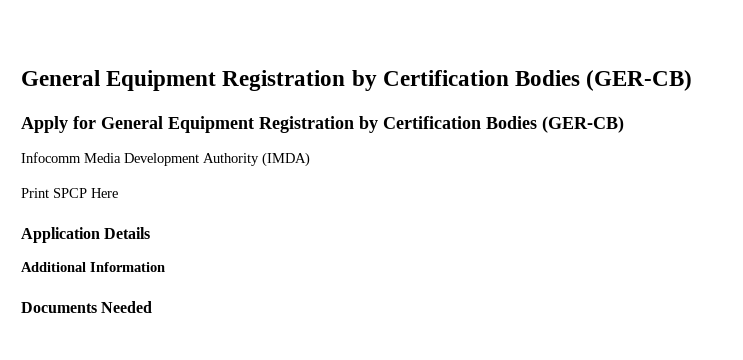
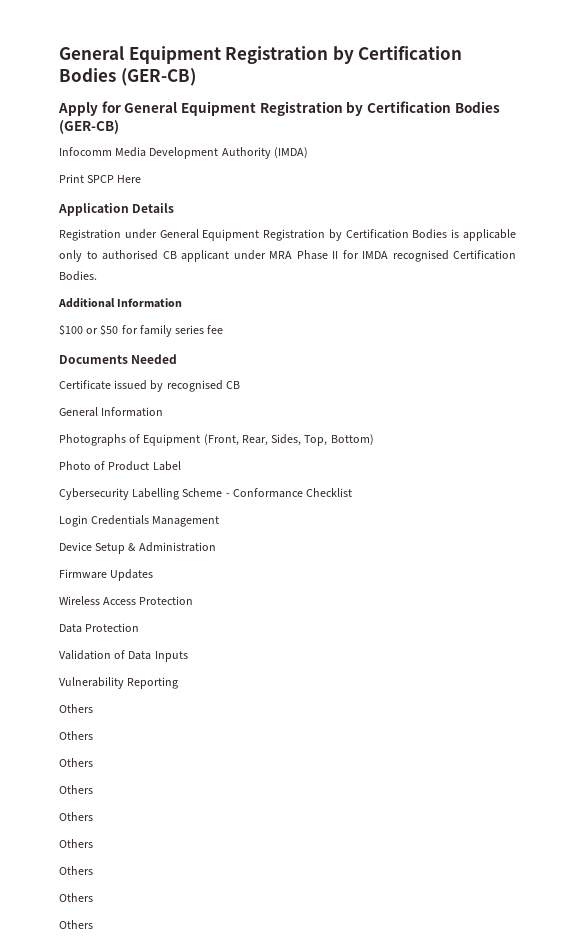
+ Registration under General Equipment Registration by Certification Bodies is applicable only to authorised CB applicant under MRA Phase II for IMDA recognised Certification Bodies.
  Additional Information
+ $100 or $50 for family series fee
  Documents Needed
+ Certificate issued by recognised CB
+ General Information
+ Photographs of Equipment (Front, Rear, Sides, Top, Bottom)
+ Photo of Product Label
+ Cybersecurity Labelling Scheme - Conformance Checklist
+ Login Credentials Management
+ Device Setup & Administration
+ Firmware Updates
+ Wireless Access Protection
+ Data Protection
+ Validation of Data Inputs
+ Vulnerability Reporting
+ Others
+ Others
+ Others
+ Others
+ Others
+ Others
+ Others
+ Others
+ Others

